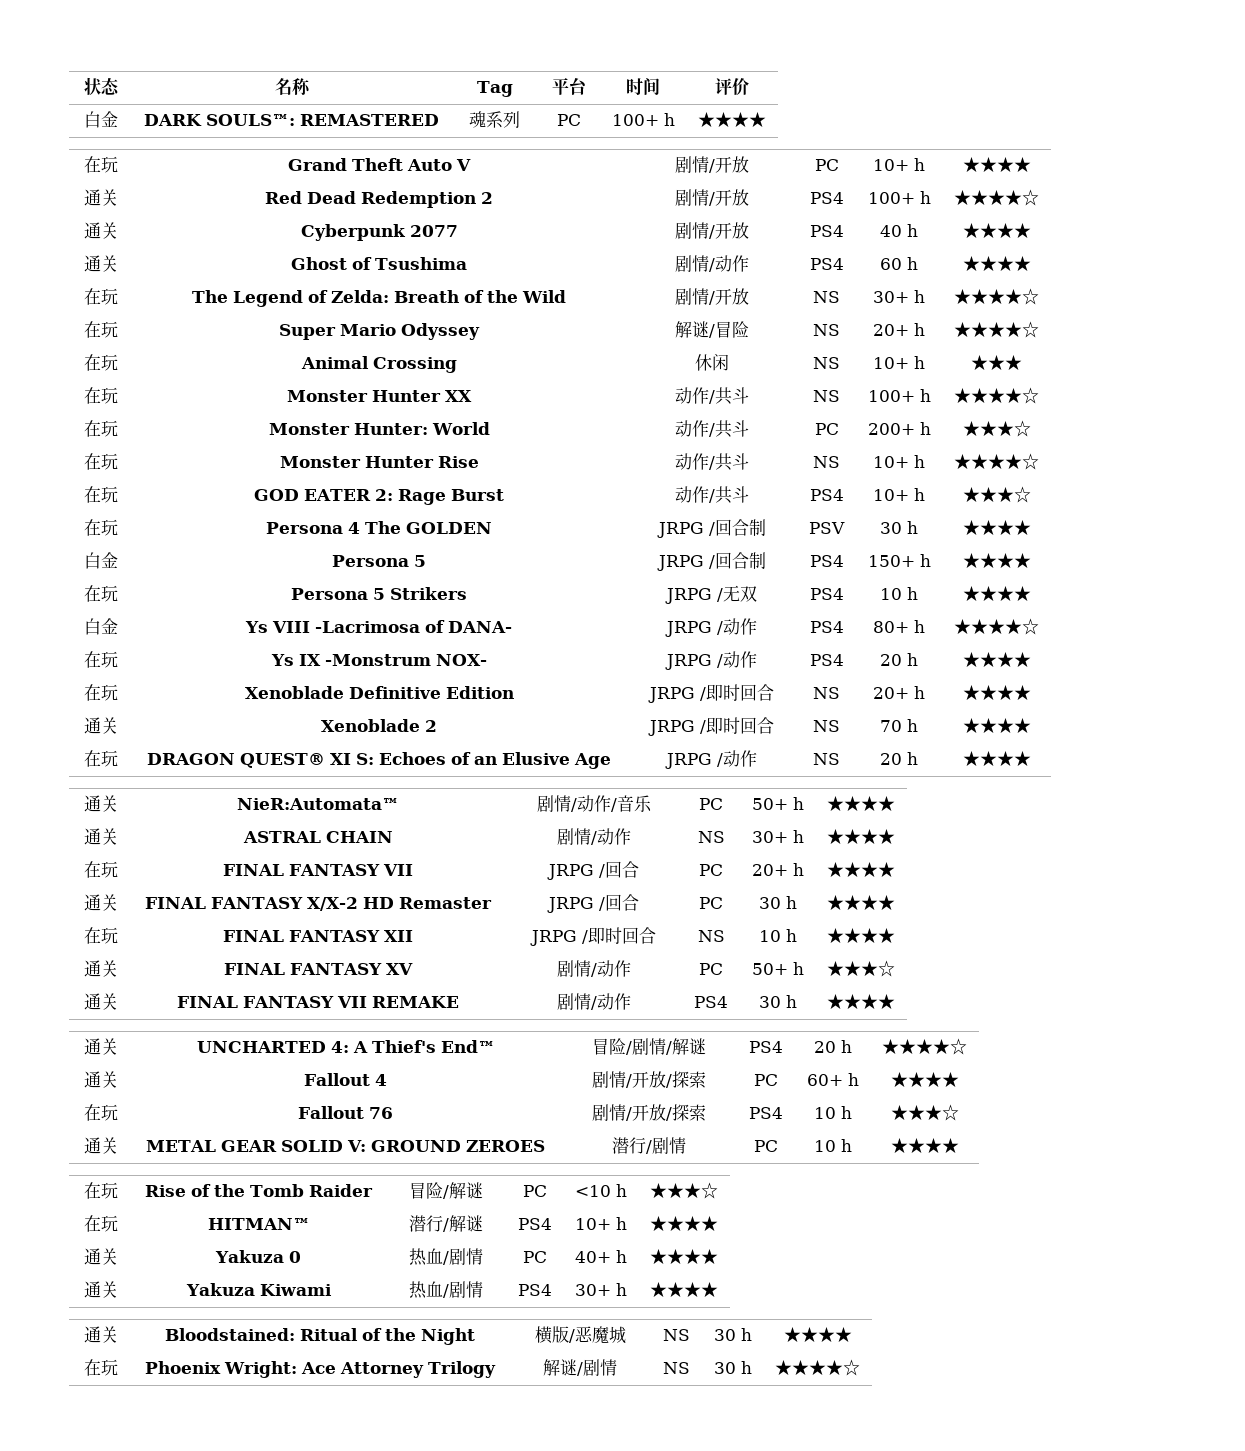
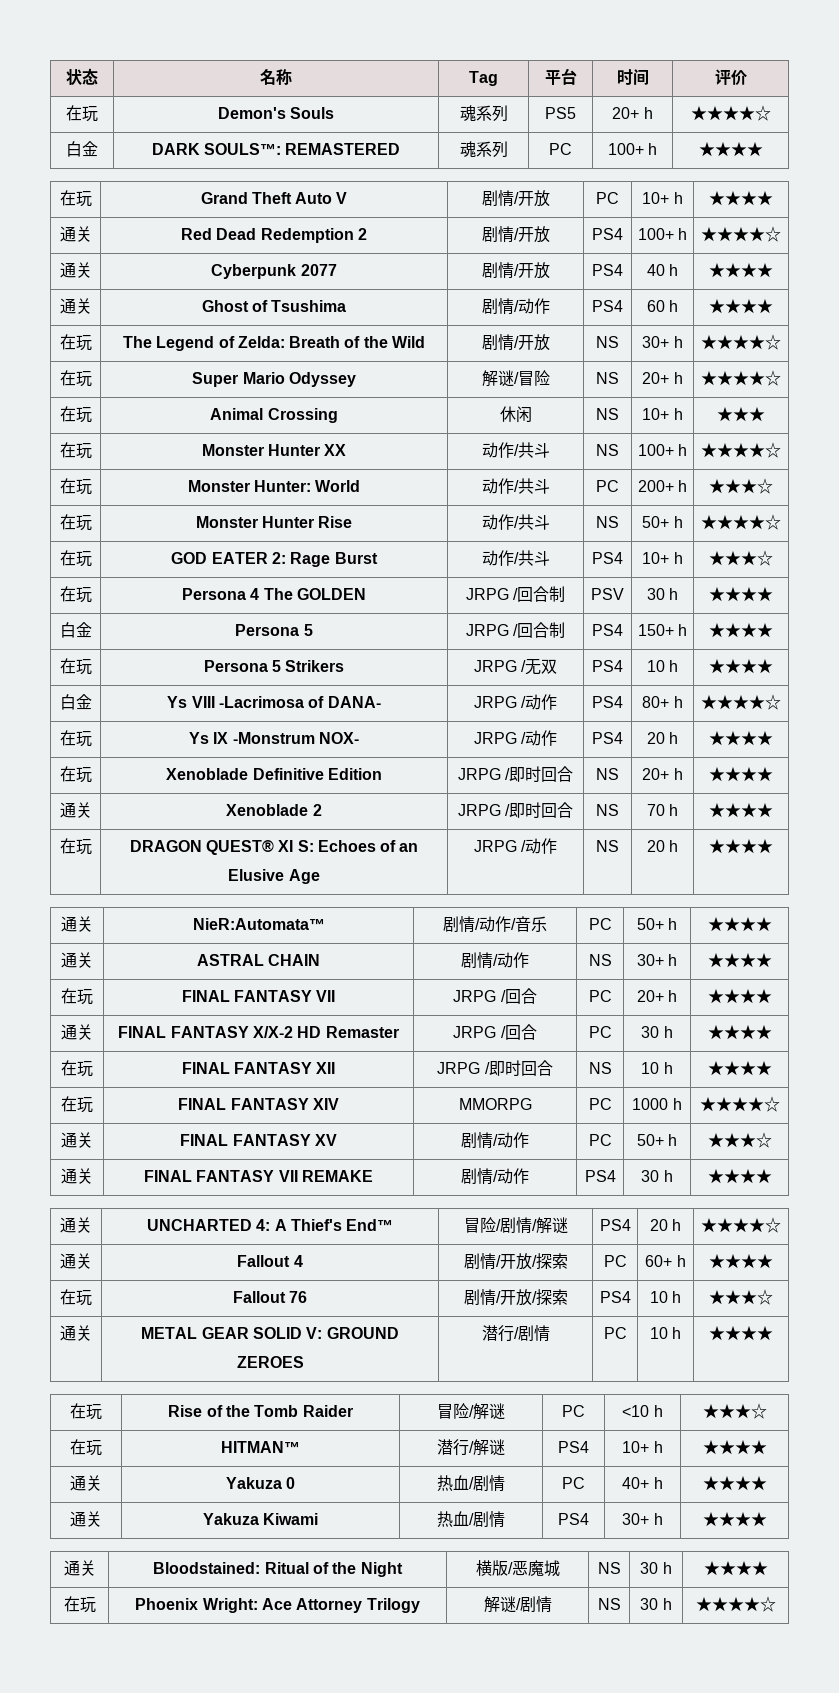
+ 在玩 | Demon's Souls | 魂系列 | PS5 | 20+ h | ★★★★☆
- 在玩 | Monster Hunter Rise | 动作/共斗 | NS | 10+ h | ★★★★☆
+ 在玩 | Monster Hunter Rise | 动作/共斗 | NS | 50+ h | ★★★★☆
+ 在玩 | FINAL FANTASY XIV | MMORPG | PC | 1000 h | ★★★★☆

